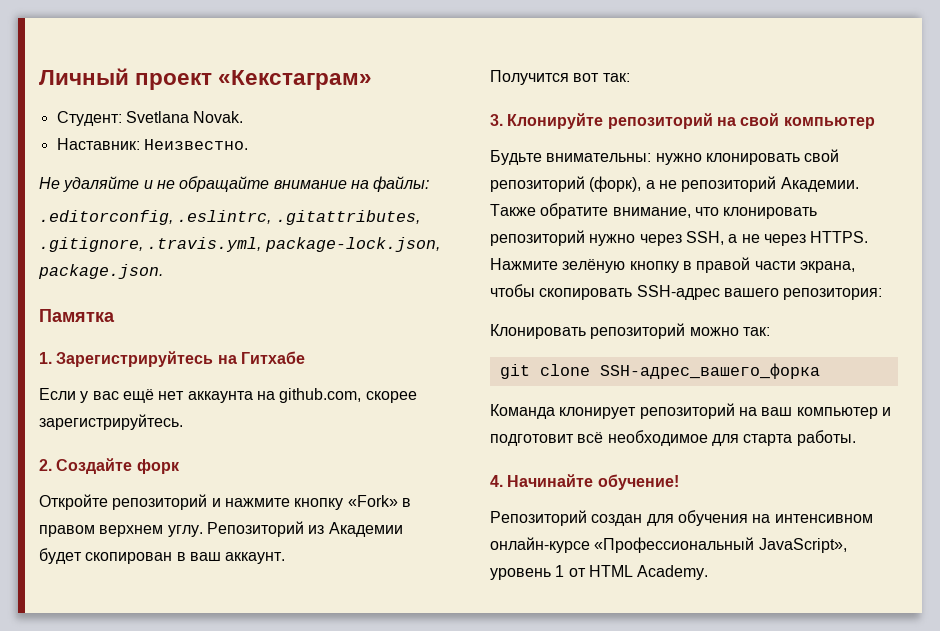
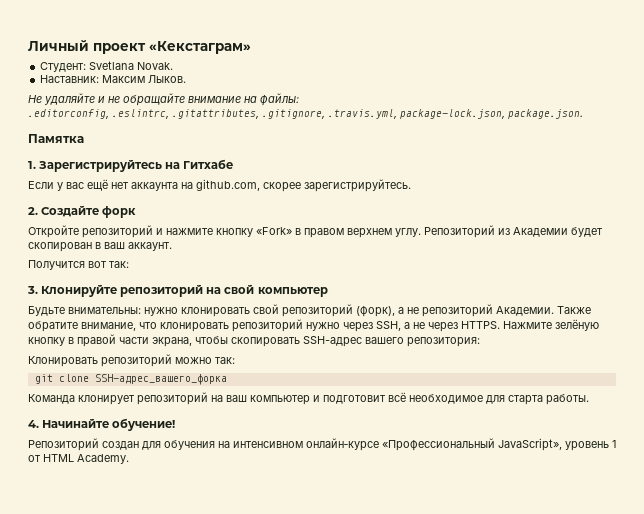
- Наставник: Неизвестно.
+ Наставник: Максим Лыков.

